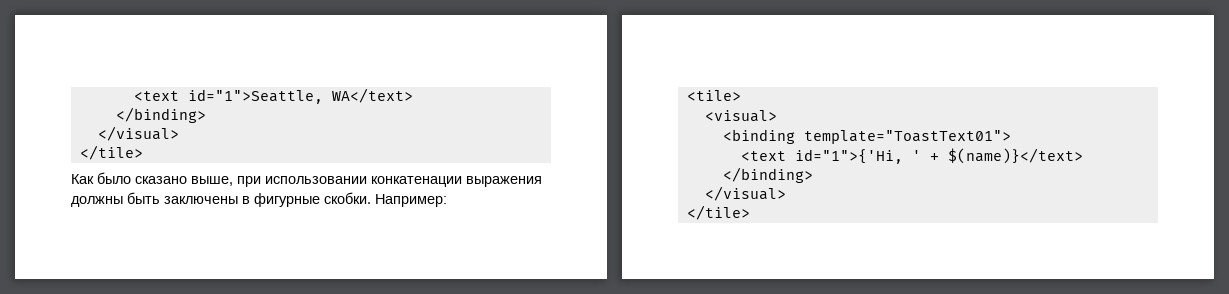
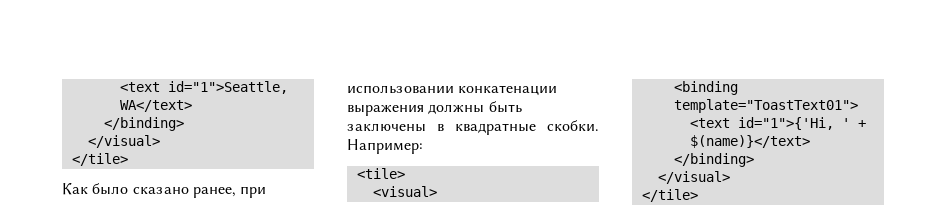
- Как было сказано выше, при использовании конкатенации выражения должны быть заключены в фигурные скобки.
+ Как было сказано ранее, при использовании конкатенации выражения должны быть заключены в квадратные скобки.

